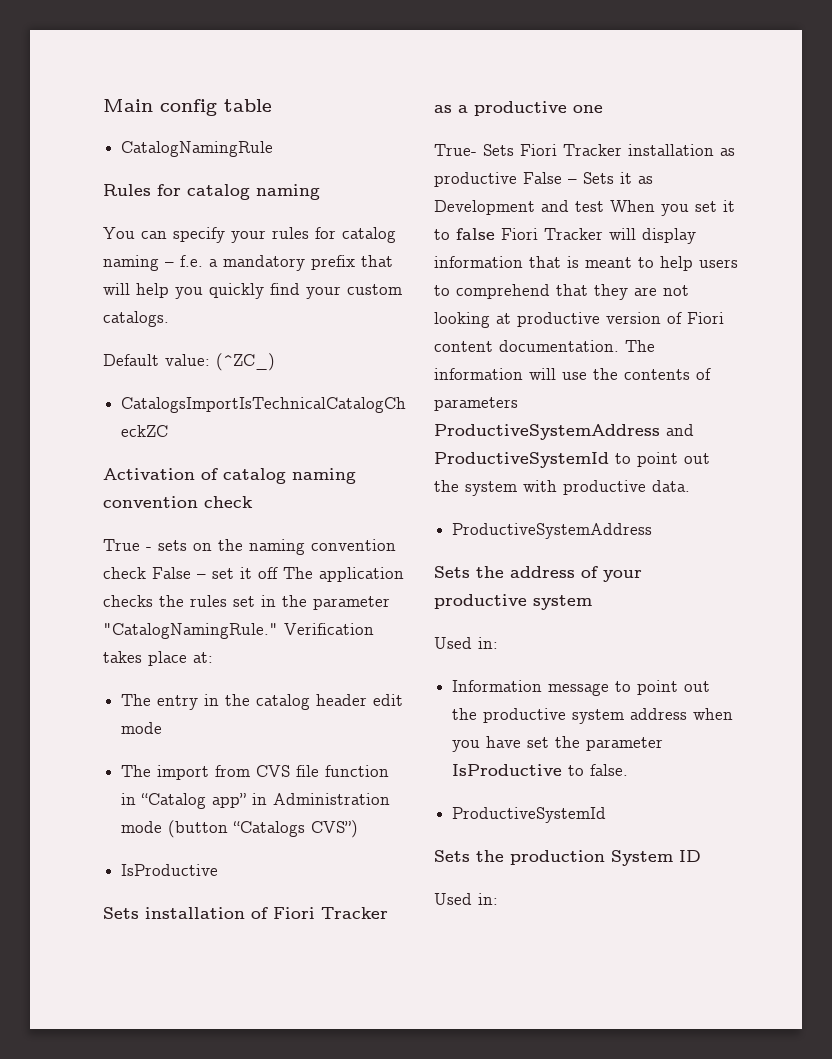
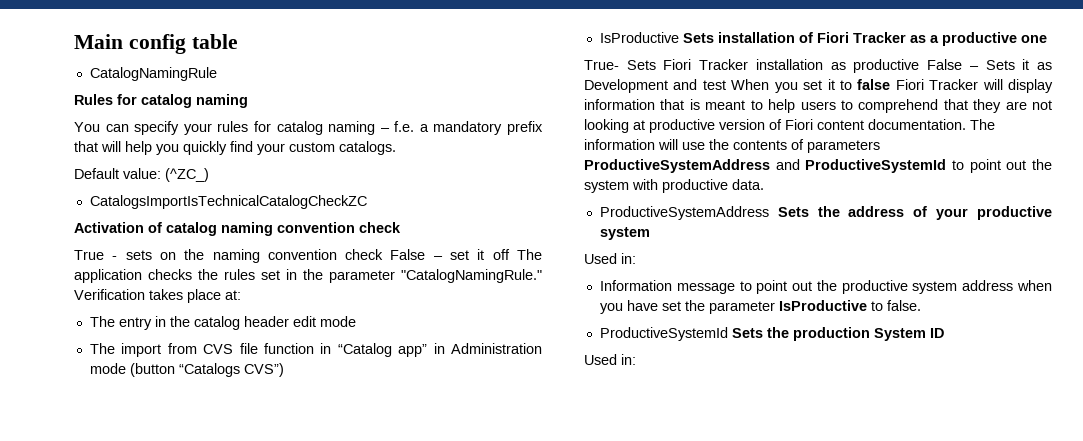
  The import from CVS file function in “Catalog app” in Administration mode (button “Catalogs CVS”)
- IsProductive
- Sets installation of Fiori Tracker as a productive one
+ IsProductive Sets installation of Fiori Tracker as a productive one
  The information will use the contents of parameters ProductiveSystemAddress and ProductiveSystemId to point out the system with productive data.
- ProductiveSystemAddress
- Sets the address of your productive system
+ ProductiveSystemAddress Sets the address of your productive system
  Information message to point out the productive system address when you have set the parameter IsProductive to false.
- ProductiveSystemId
- Sets the production System ID
+ ProductiveSystemId Sets the production System ID

